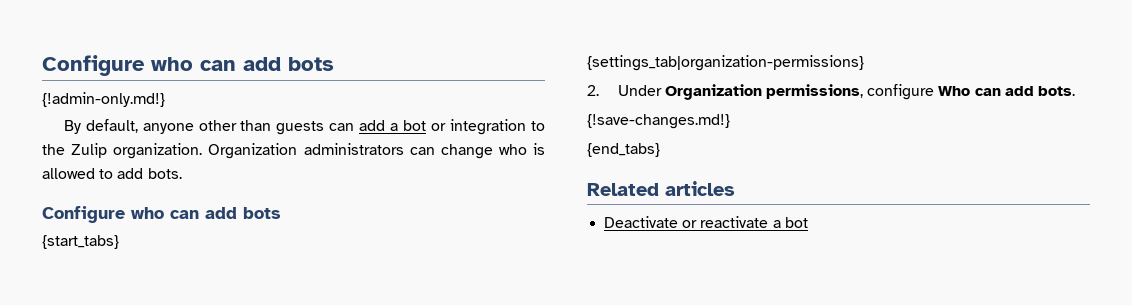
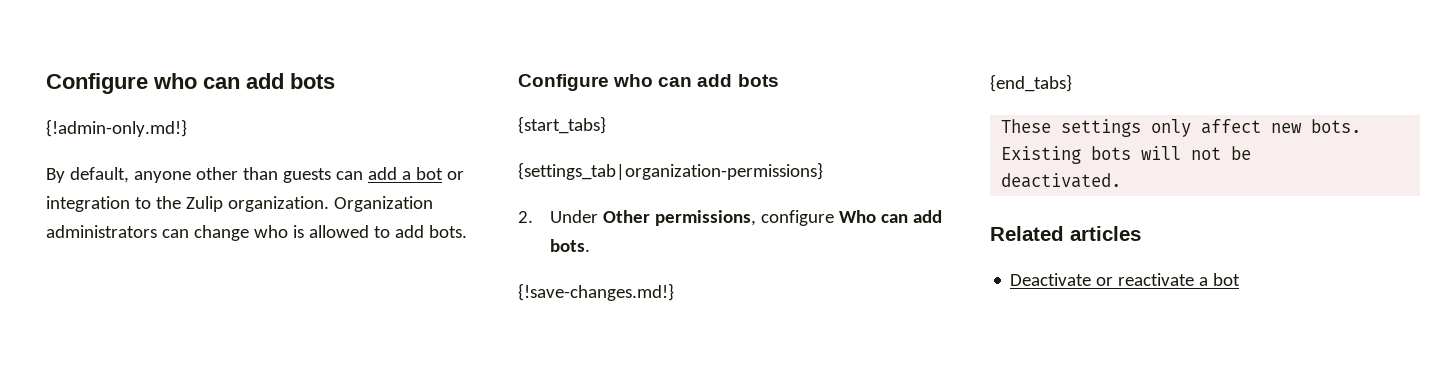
- 2. Under Organization permissions, configure Who can add bots.
+ 2. Under Other permissions, configure Who can add bots.
+ These settings only affect new bots. Existing bots will not be
+ deactivated.

